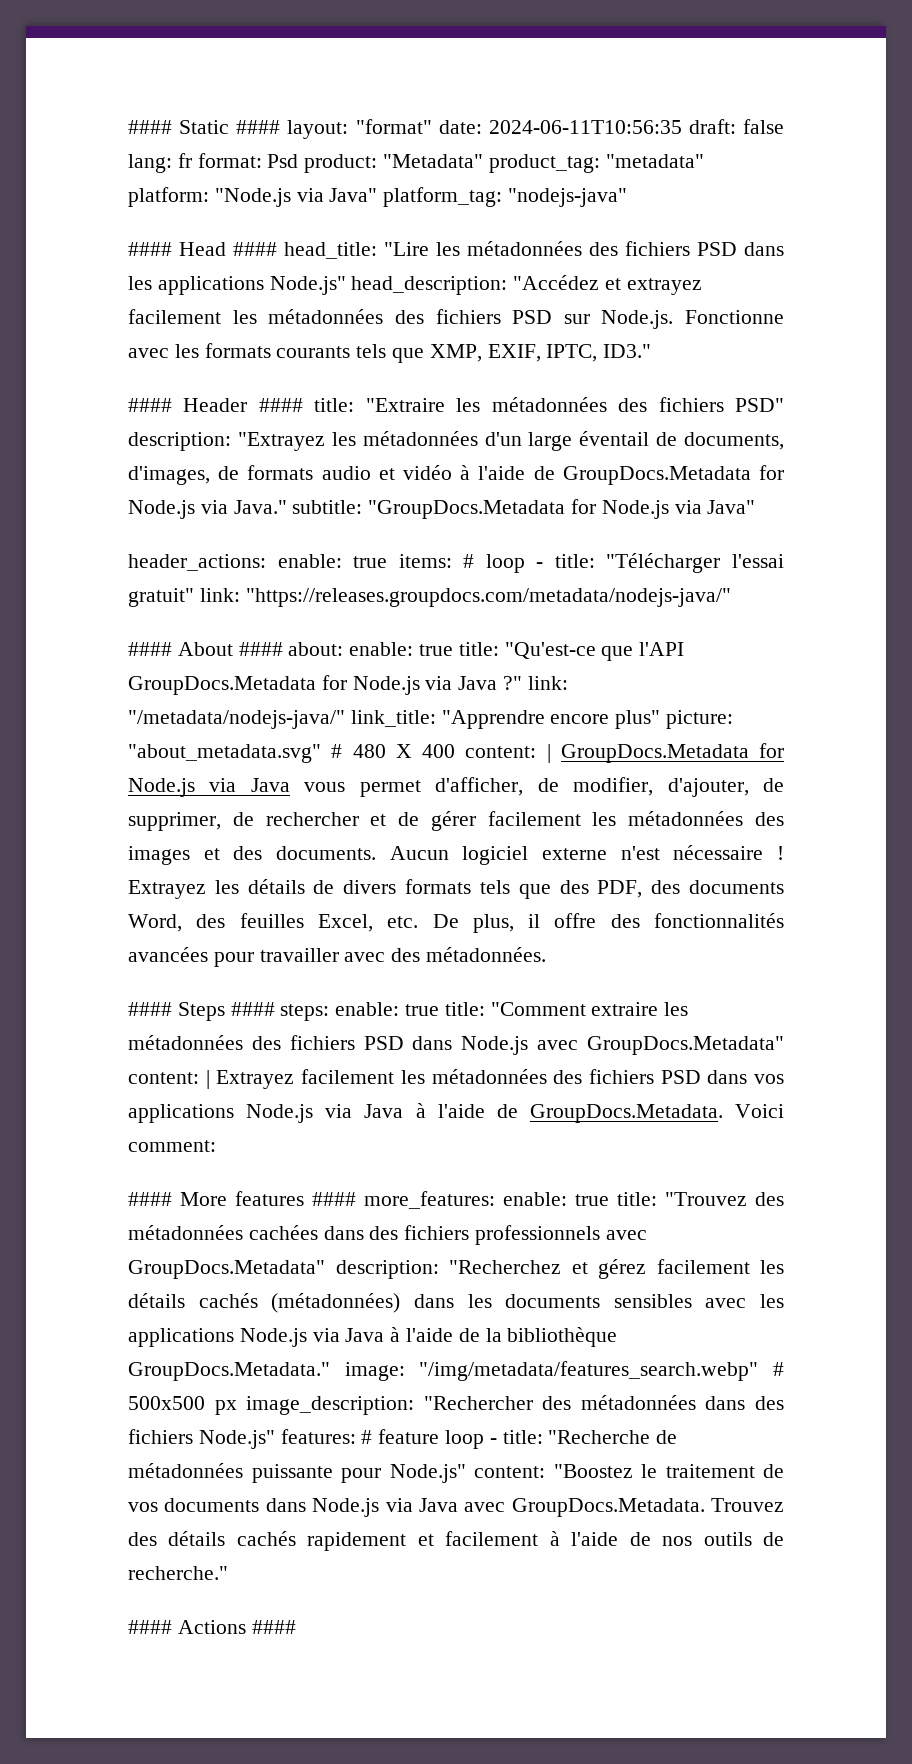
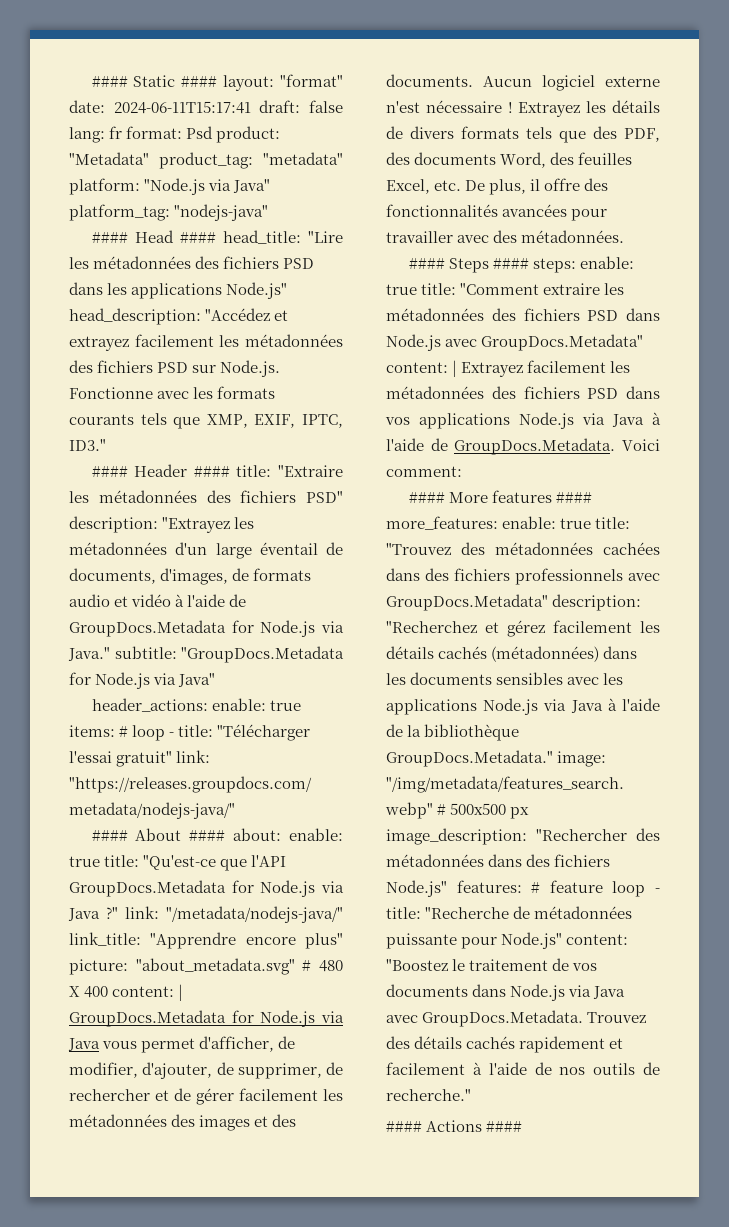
- #### Static #### layout: "format" date: 2024-06-11T10:56:35 draft: false lang: fr format: Psd product: "Metadata" product_tag: "metadata" platform: "Node.js via Java" platform_tag: "nodejs-java"
+ #### Static #### layout: "format" date: 2024-06-11T15:17:41 draft: false lang: fr format: Psd product: "Metadata" product_tag: "metadata" platform: "Node.js via Java" platform_tag: "nodejs-java"

